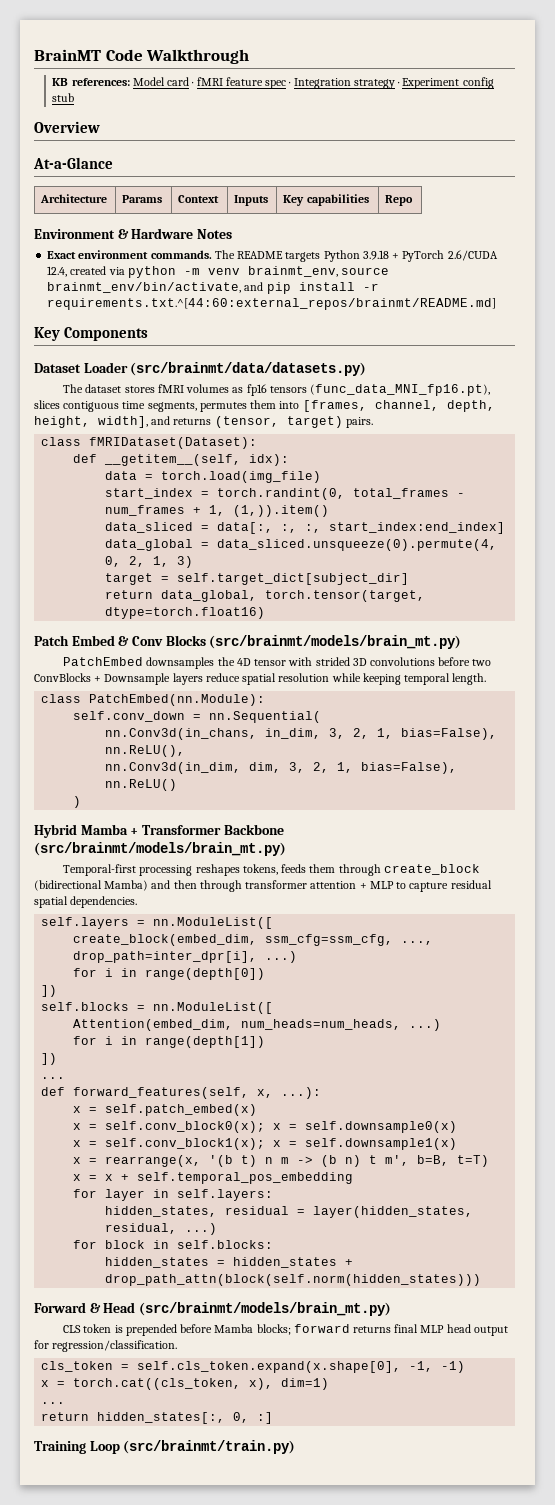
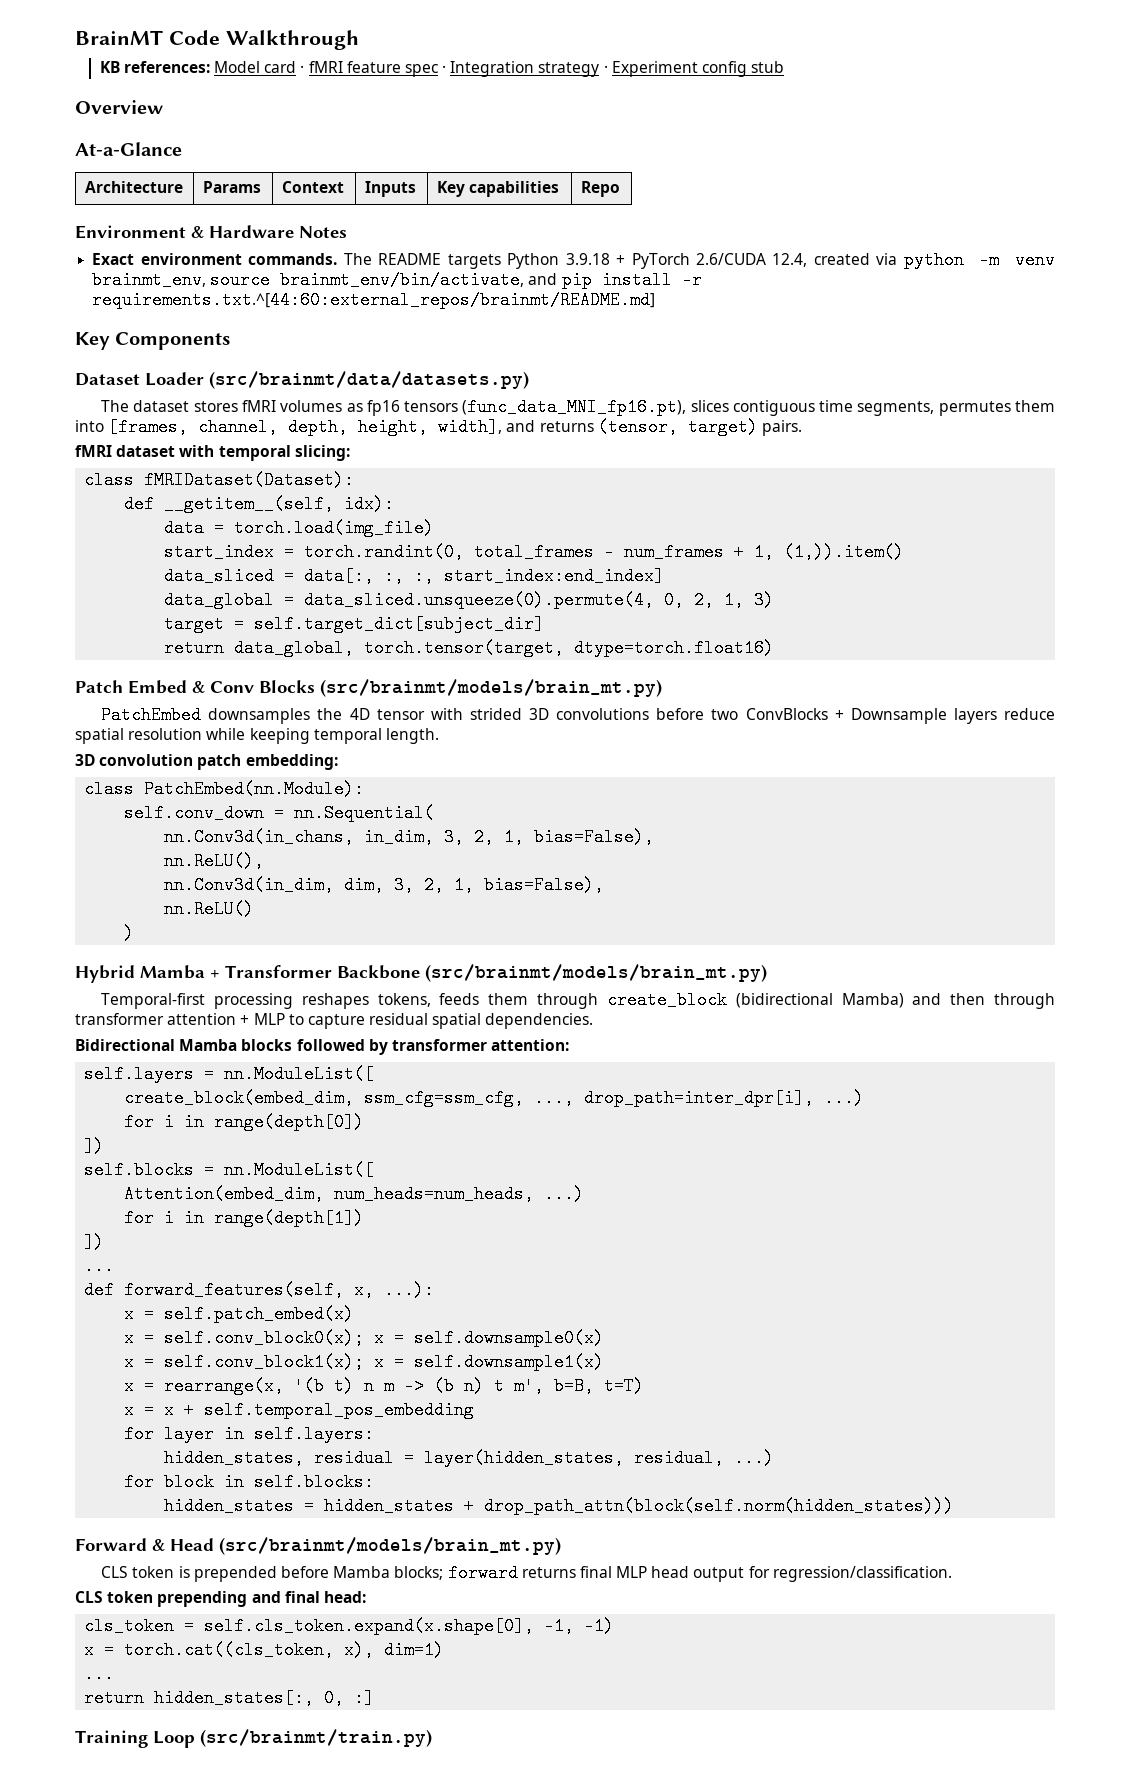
+ fMRI dataset with temporal slicing:
+ 3D convolution patch embedding:
+ Bidirectional Mamba blocks followed by transformer attention:
+ CLS token prepending and final head:

